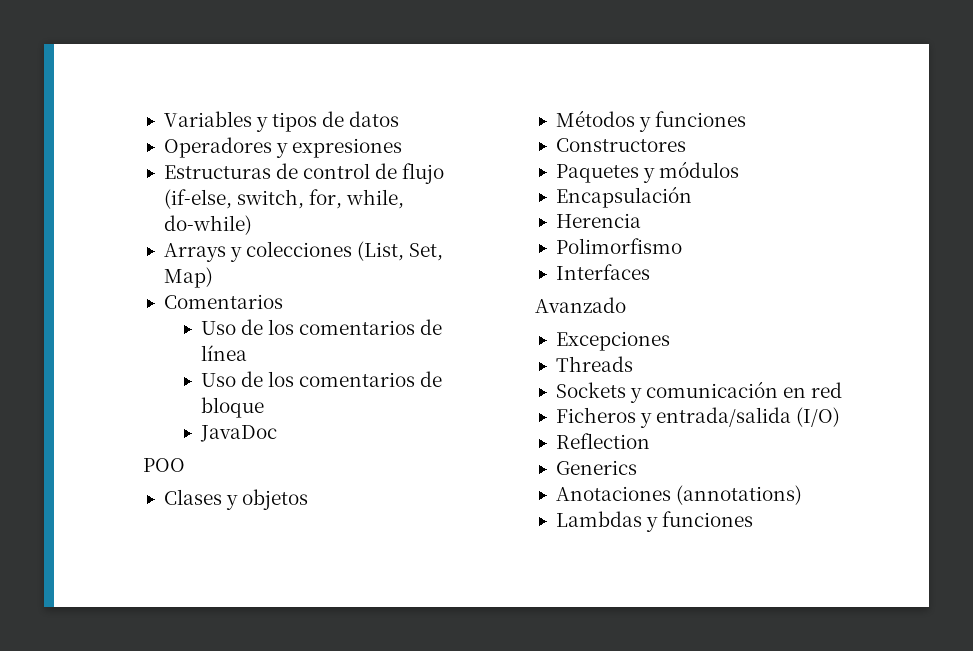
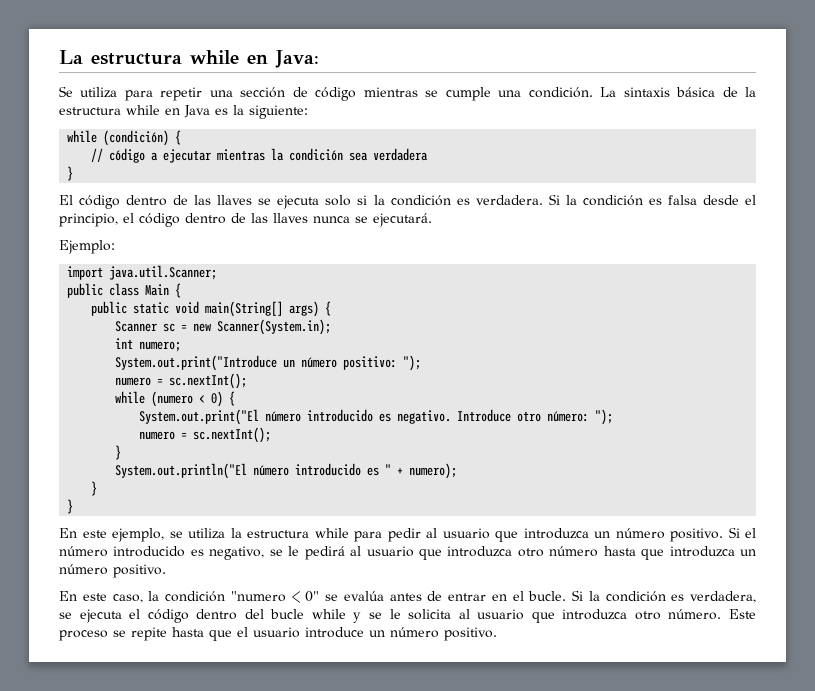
- Variables y tipos de datos
- Operadores y expresiones
- Estructuras de control de flujo (if-else, switch, for, while, do-while)
- Arrays y colecciones (List, Set, Map)
- Comentarios
- Uso de los comentarios de línea
- Uso de los comentarios de bloque
- JavaDoc
- POO
- Clases y objetos
- Métodos y funciones
- Constructores
- Paquetes y módulos
- Encapsulación
- Herencia
- Polimorfismo
- Interfaces
- Avanzado
- Excepciones
- Threads
- Sockets y comunicación en red
- Ficheros y entrada/salida (I/O)
- Reflection
- Generics
- Anotaciones (annotations)
- Lambdas y funciones
+ La estructura while en Java:
+ Se utiliza para repetir una sección de código mientras se cumple una condición. La sintaxis básica de la estructura while en Java es la siguiente:
+ while (condición) {
+ // código a ejecutar mientras la condición sea verdadera
+ }
+ El código dentro de las llaves se ejecuta solo si la condición es verdadera. Si la condición es falsa desde el principio, el código dentro de las llaves nunca se ejecutará.
+ Ejemplo:
+ import java.util.Scanner;
+ public class Main {
+ public static void main(String[] args) {
+ Scanner sc = new Scanner(System.in);
+ int numero;
+ System.out.print("Introduce un número positivo: ");
+ numero = sc.nextInt();
+ while (numero < 0) {
+ System.out.print("El número introducido es negativo. Introduce otro número: ");
+ numero = sc.nextInt();
+ }
+ System.out.println("El número introducido es " + numero);
+ }
+ }
+ En este ejemplo, se utiliza la estructura while para pedir al usuario que introduzca un número positivo. Si el número introducido es negativo, se le pedirá al usuario que introduzca otro número hasta que introduzca un número positivo.
+ En este caso, la condición "numero < 0" se evalúa antes de entrar en el bucle. Si la condición es verdadera, se ejecuta el código dentro del bucle while y se le solicita al usuario que introduzca otro número. Este proceso se repite hasta que el usuario introduce un número positivo.

